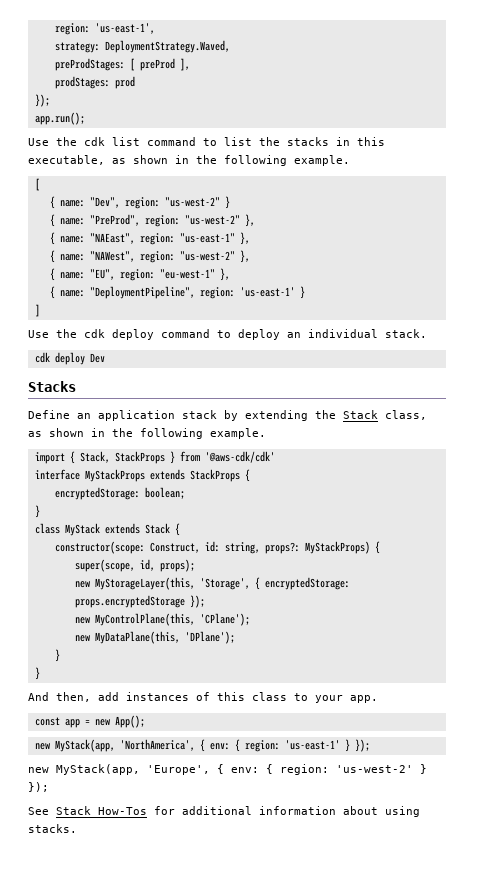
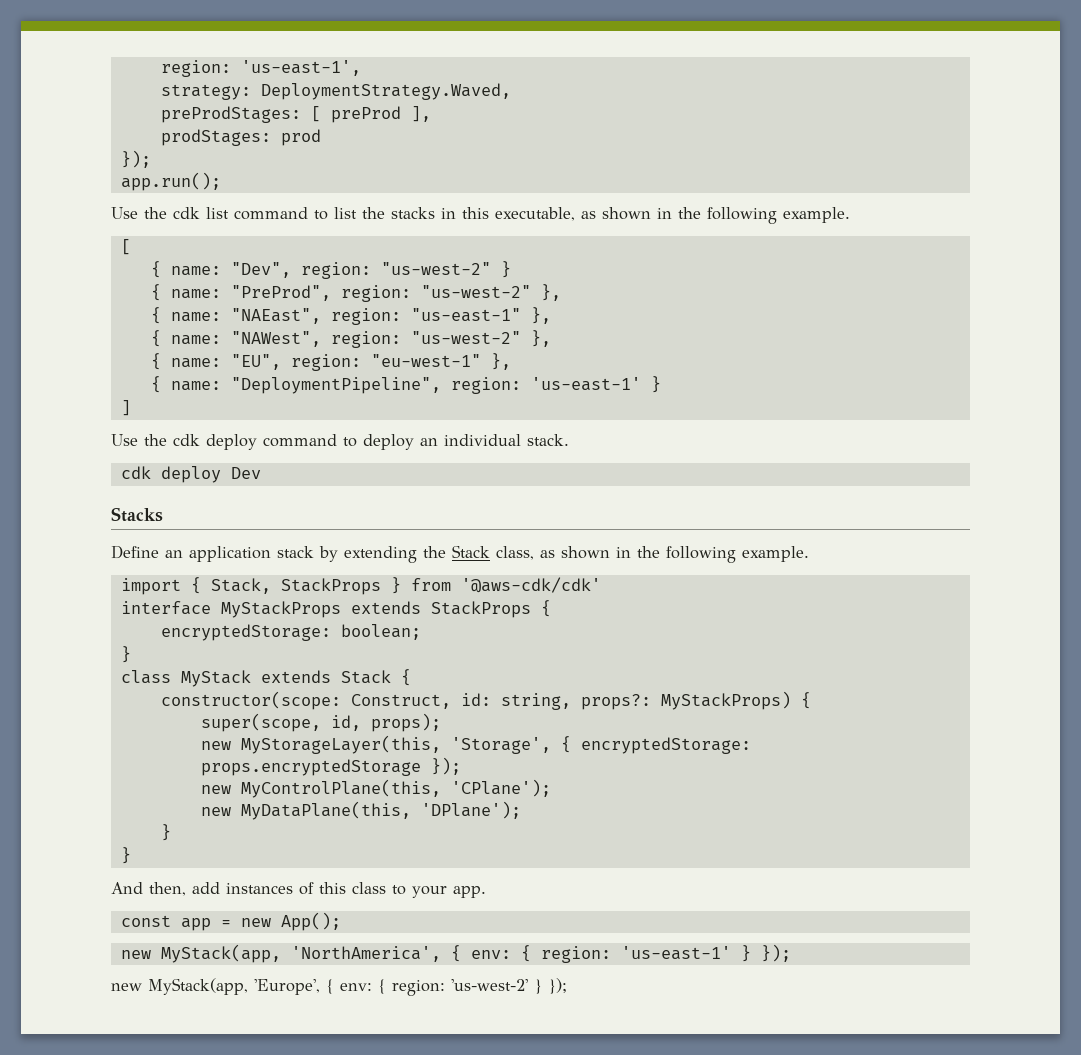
- See Stack How-Tos for additional information about using stacks.

